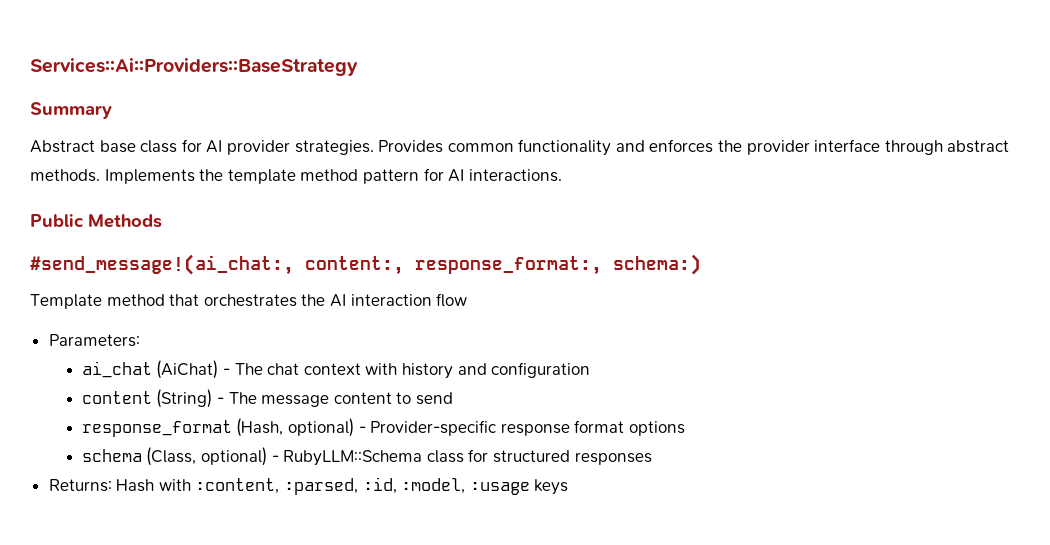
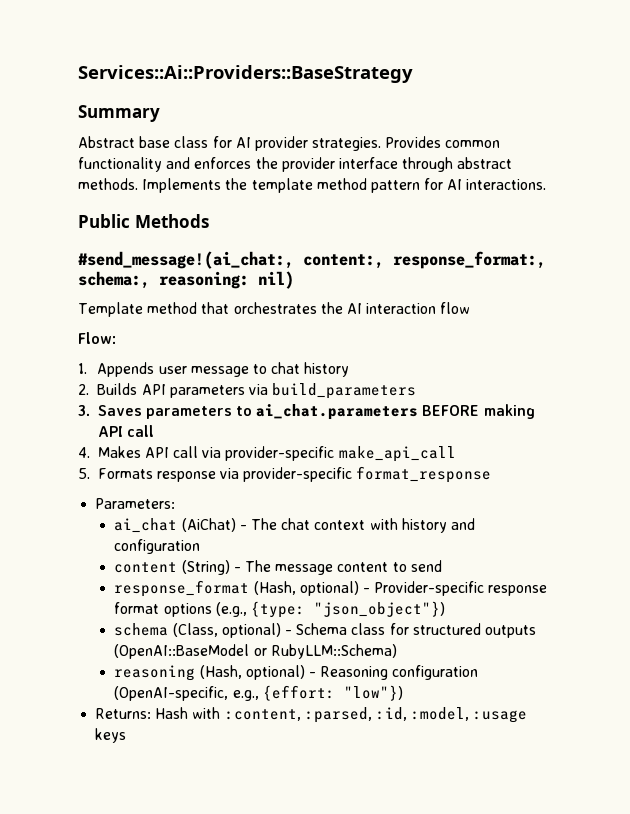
- #send_message!(ai_chat:, content:, response_format:, schema:)
+ #send_message!(ai_chat:, content:, response_format:, schema:, reasoning: nil)
+ Flow:
+ 1. Appends user message to chat history
+ 2. Builds API parameters via build_parameters
+ 3. Saves parameters to ai_chat.parameters BEFORE making API call
+ 4. Makes API call via provider-specific make_api_call
+ 5. Formats response via provider-specific format_response
- response_format (Hash, optional) - Provider-specific response format options
+ response_format (Hash, optional) - Provider-specific response format options (e.g., {type: "json_object"})
- schema (Class, optional) - RubyLLM::Schema class for structured responses
+ schema (Class, optional) - Schema class for structured outputs (OpenAI::BaseModel or RubyLLM::Schema)
+ reasoning (Hash, optional) - Reasoning configuration (OpenAI-specific, e.g., {effort: "low"})

